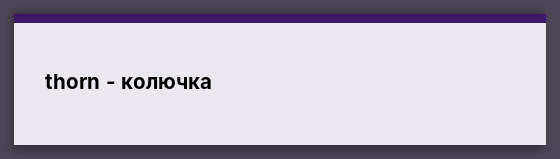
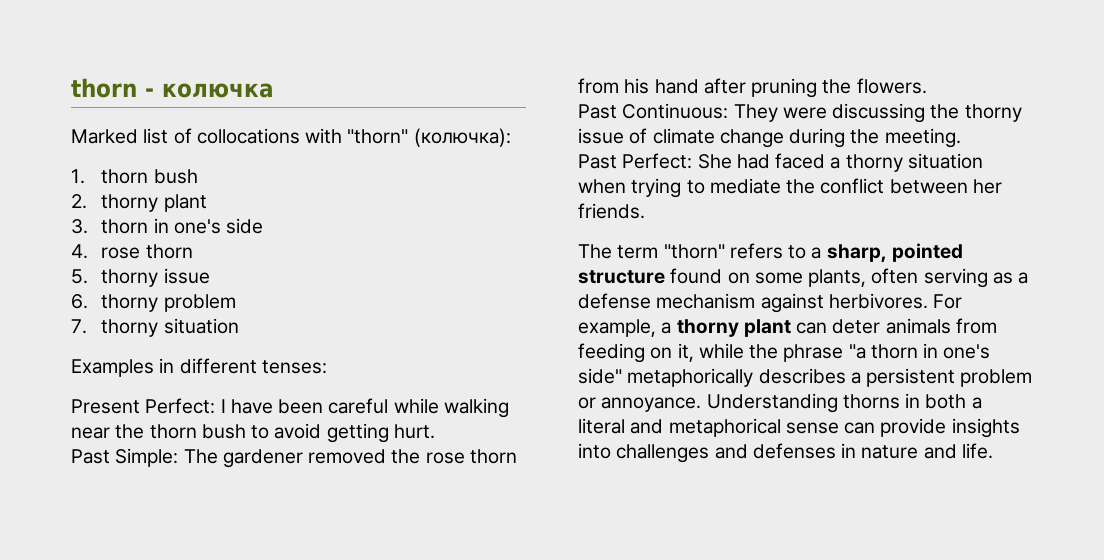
+ Marked list of collocations with "thorn" (колючка):
+ 1. thorn bush
+ 2. thorny plant
+ 3. thorn in one's side
+ 4. rose thorn
+ 5. thorny issue
+ 6. thorny problem
+ 7. thorny situation
+ Examples in different tenses:
+ Present Perfect: I have been careful while walking near the thorn bush to avoid getting hurt.
+ Past Simple: The gardener removed the rose thorn from his hand after pruning the flowers.
+ Past Continuous: They were discussing the thorny issue of climate change during the meeting.
+ Past Perfect: She had faced a thorny situation when trying to mediate the conflict between her friends.
+ The term "thorn" refers to a sharp, pointed structure found on some plants, often serving as a defense mechanism against herbivores. For example, a thorny plant can deter animals from feeding on it, while the phrase "a thorn in one's side" metaphorically describes a persistent problem or annoyance. Understanding thorns in both a literal and metaphorical sense can provide insights into challenges and defenses in nature and life.

